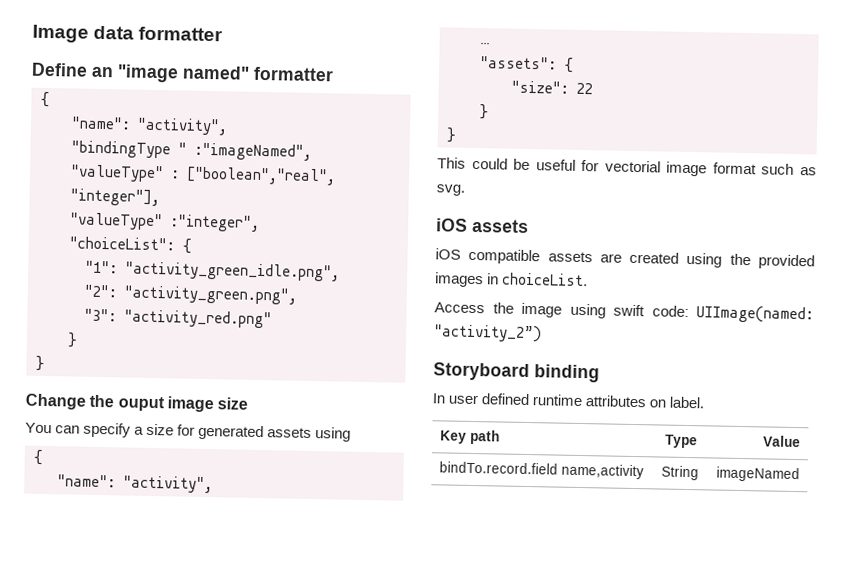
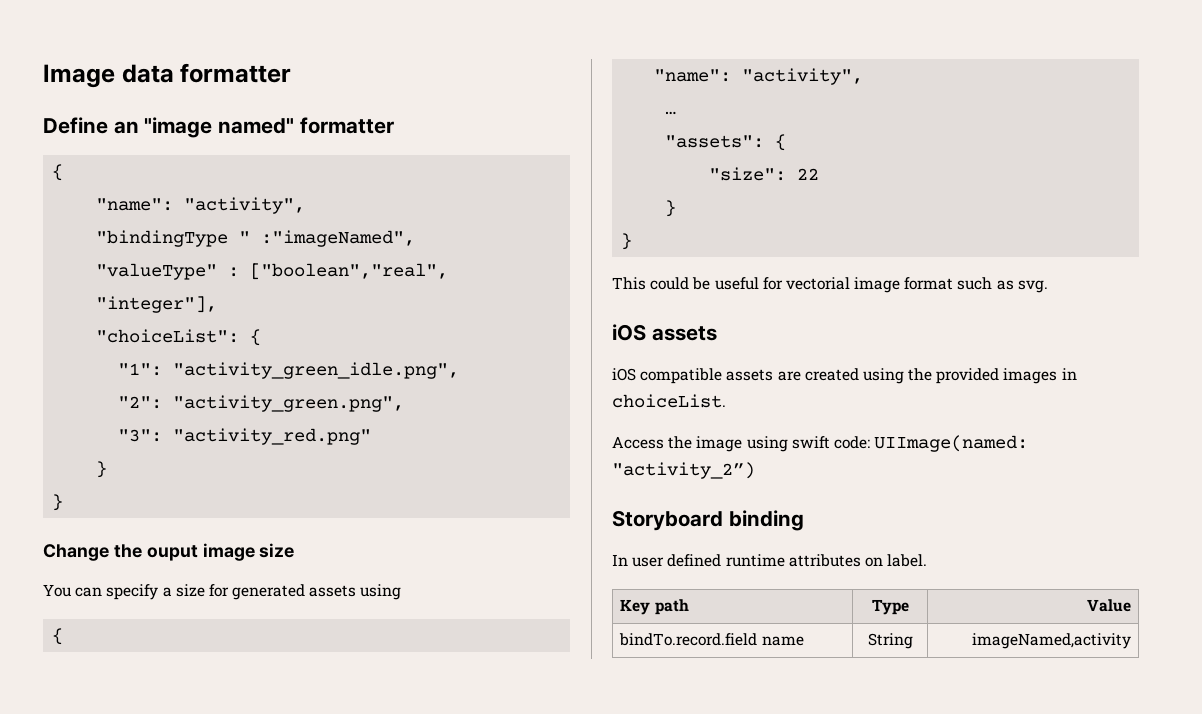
- "valueType" :"integer",
- bindTo.record.field name,activity | String | imageNamed
+ bindTo.record.field name | String | imageNamed,activity

